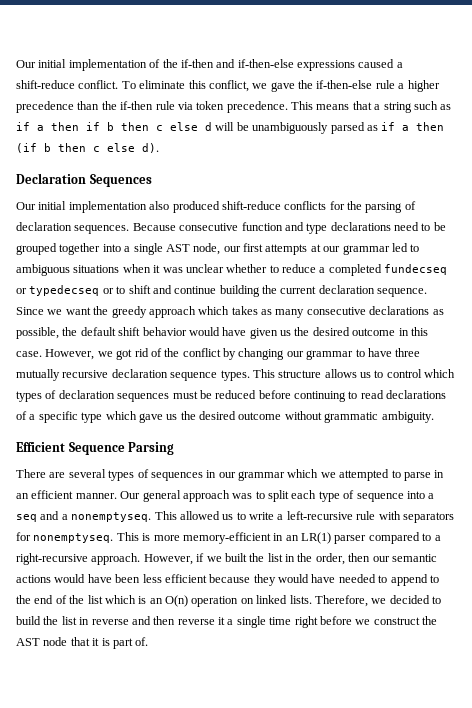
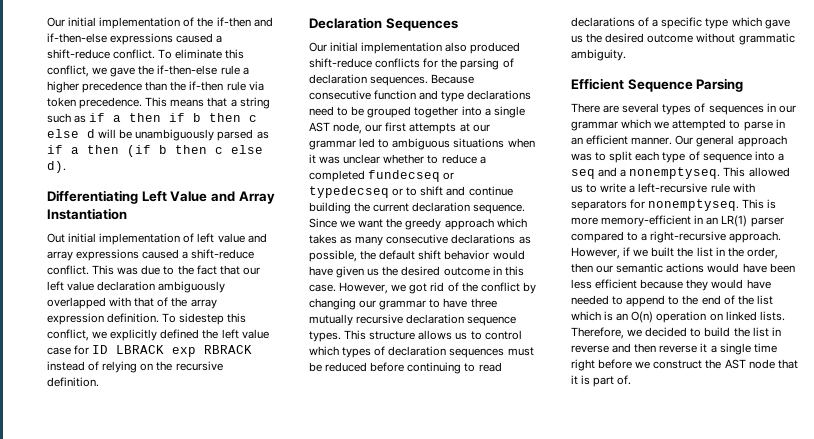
+ Differentiating Left Value and Array Instantiation
+ Out initial implementation of left value and array expressions caused a shift-reduce conflict. This was due to the fact that our left value declaration ambiguously overlapped with that of the array expression definition. To sidestep this conflict, we explicitly defined the left value case for ID LBRACK exp RBRACK instead of relying on the recursive definition.

